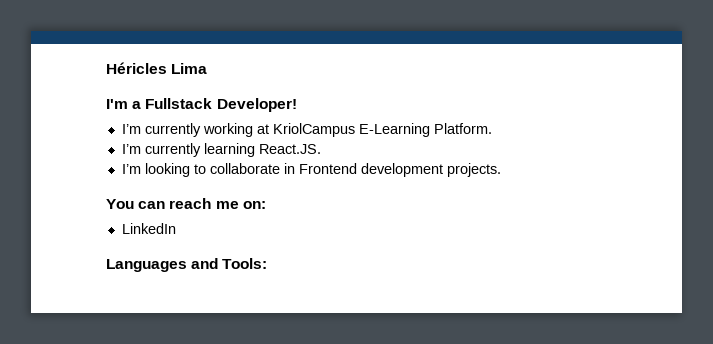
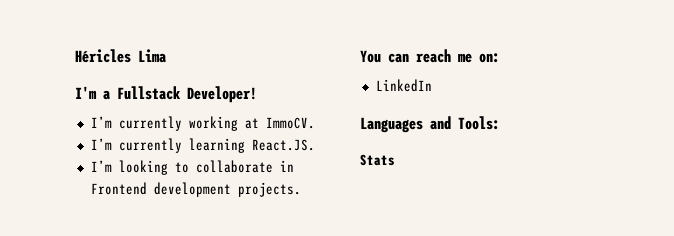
- I’m currently working at KriolCampus E-Learning Platform.
+ I’m currently working at ImmoCV.
+ Stats

